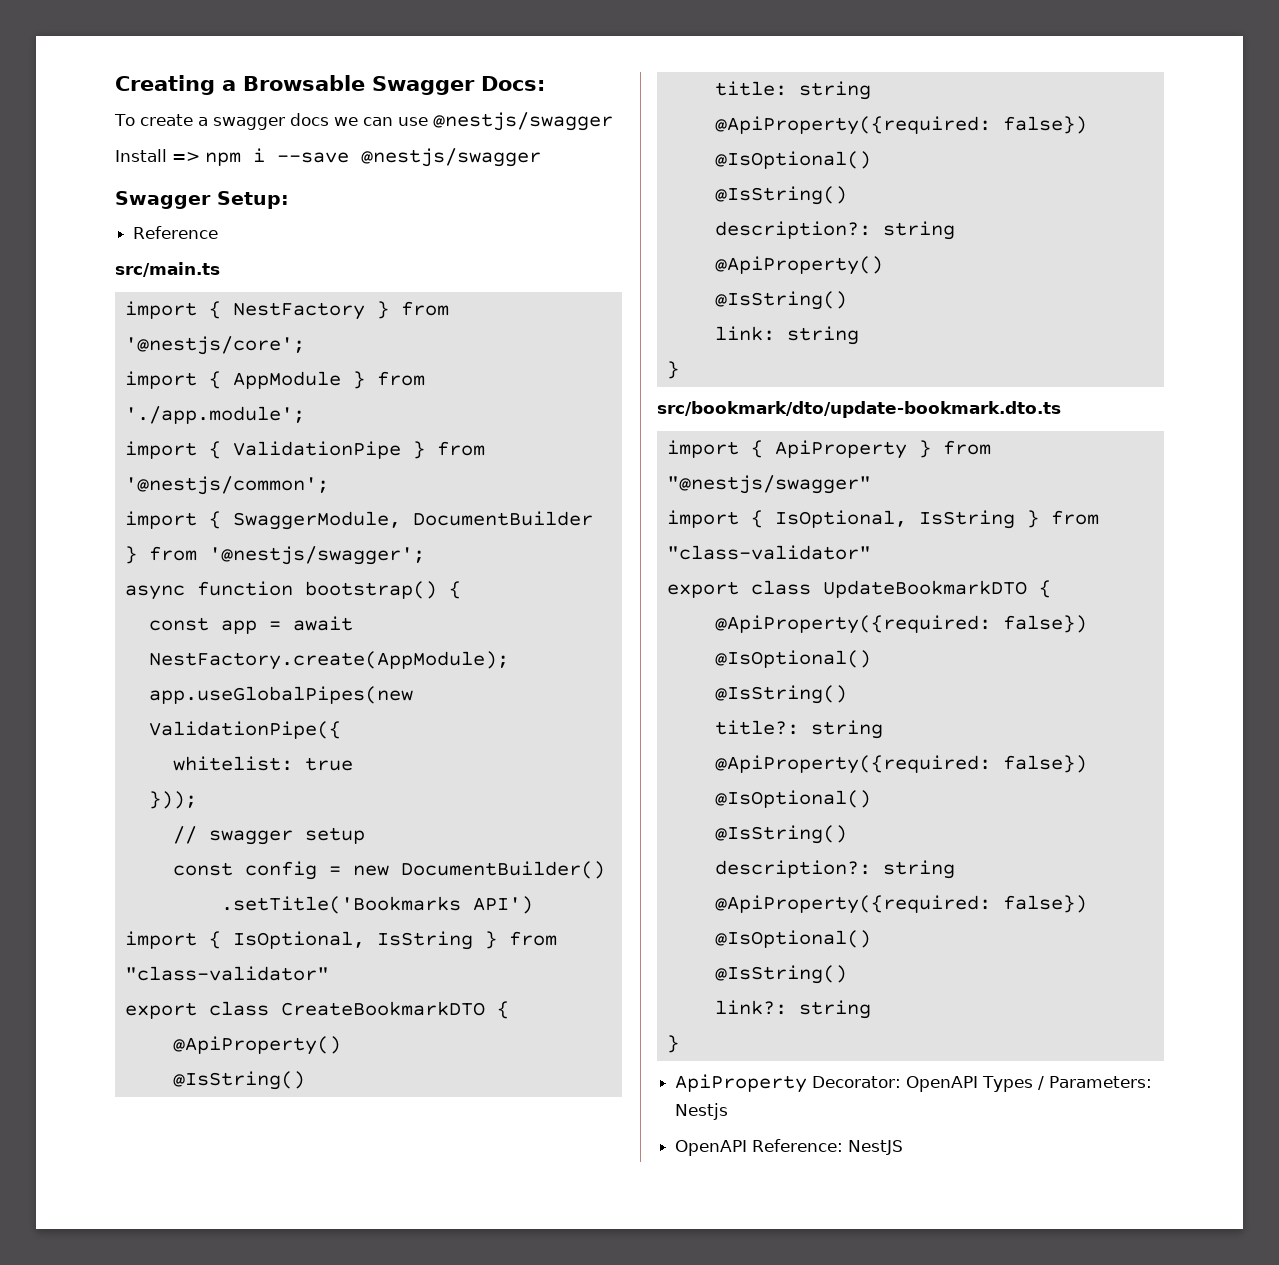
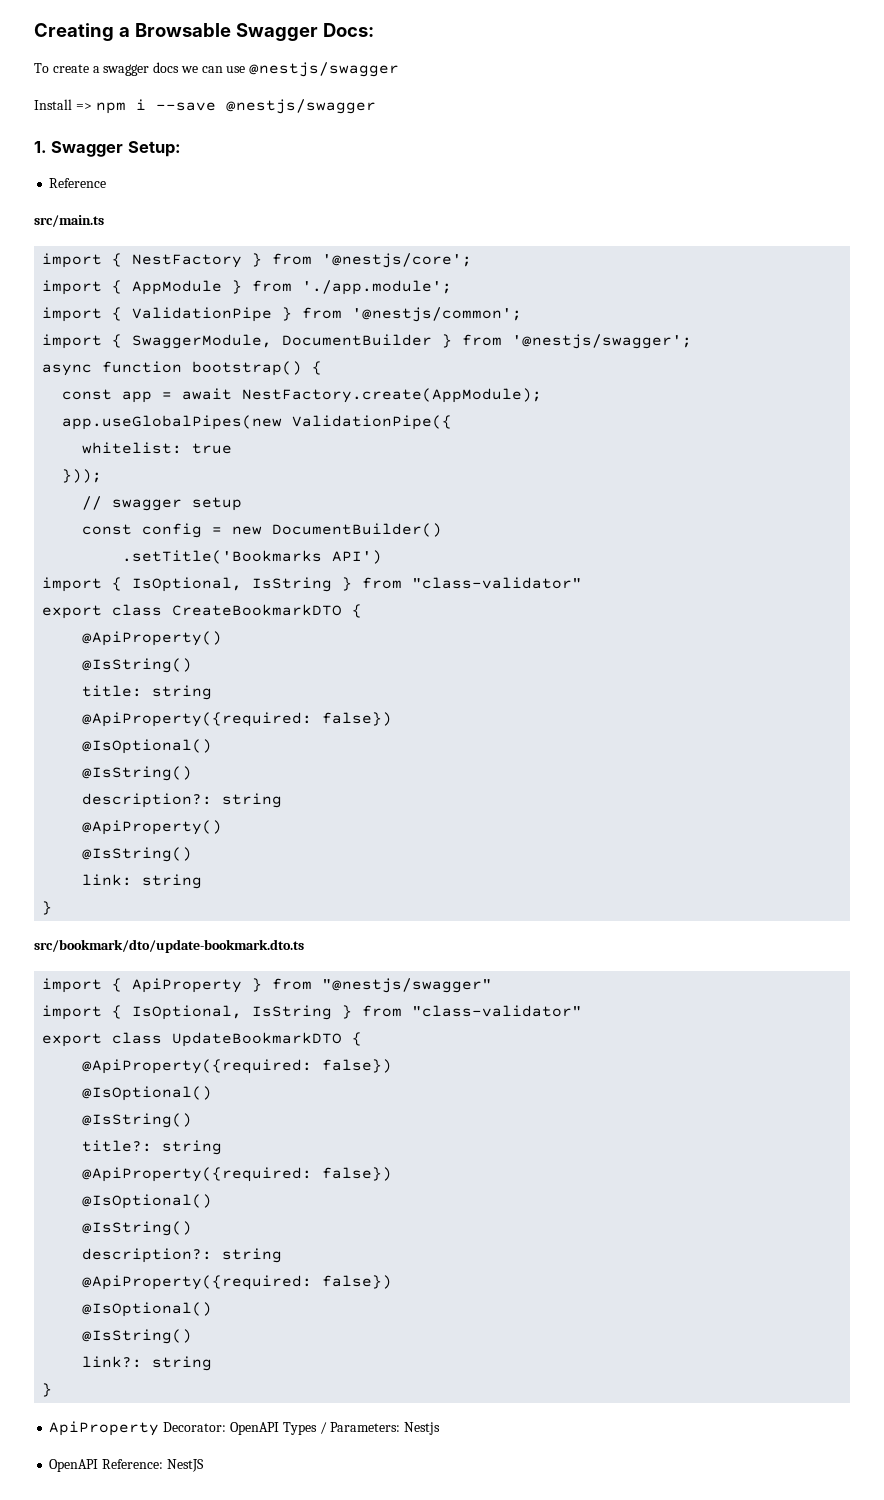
- Swagger Setup:
+ 1. Swagger Setup:

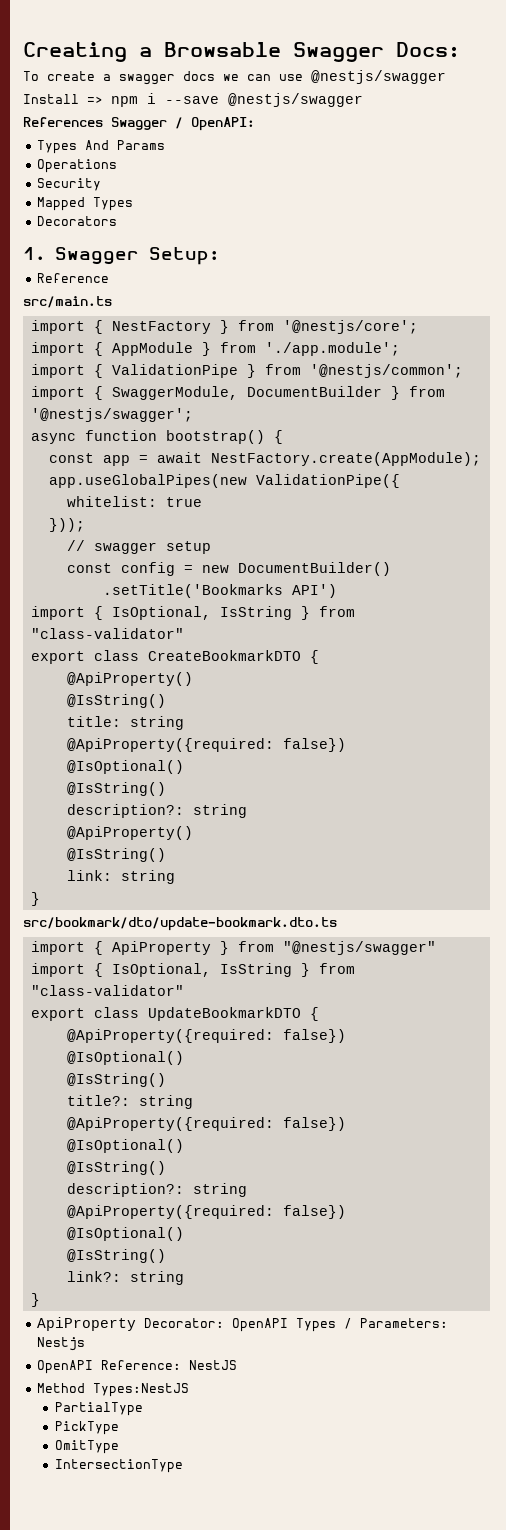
+ References Swagger / OpenAPI:
+ Types And Params
+ Operations
+ Security
+ Mapped Types
+ Decorators
+ Method Types:NestJS
+ PartialType
+ PickType
+ OmitType
+ IntersectionType

